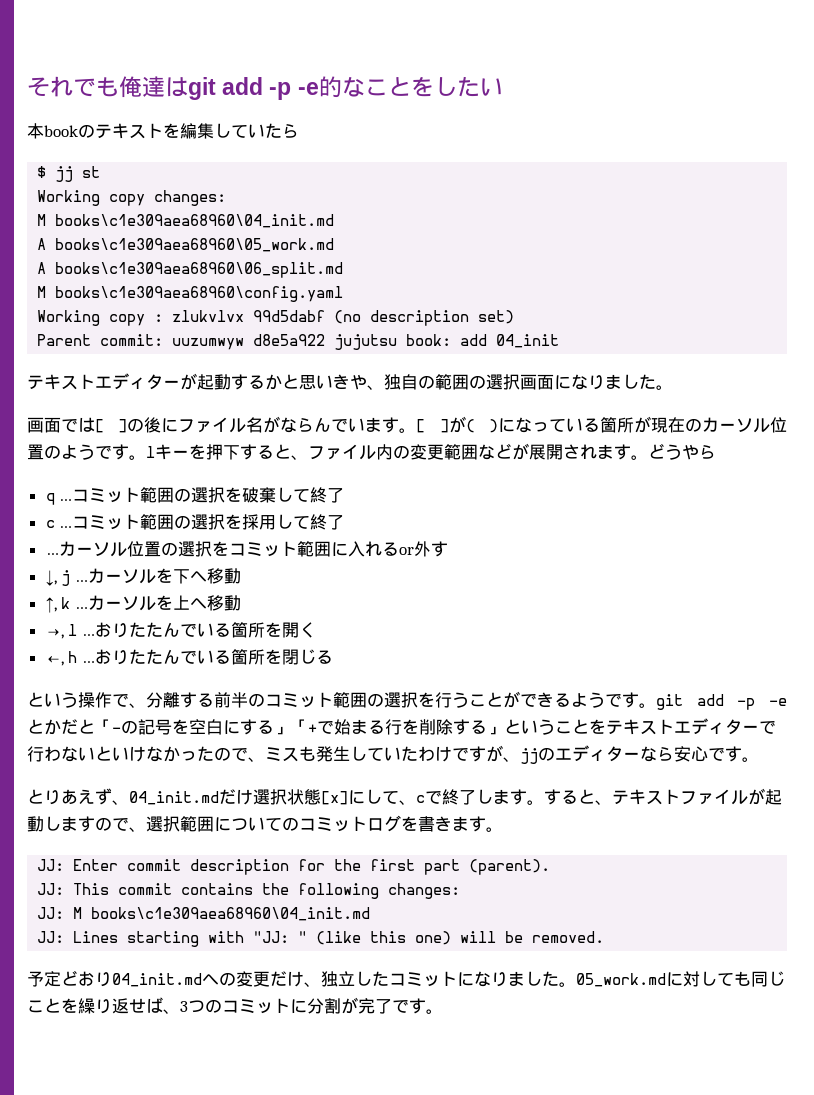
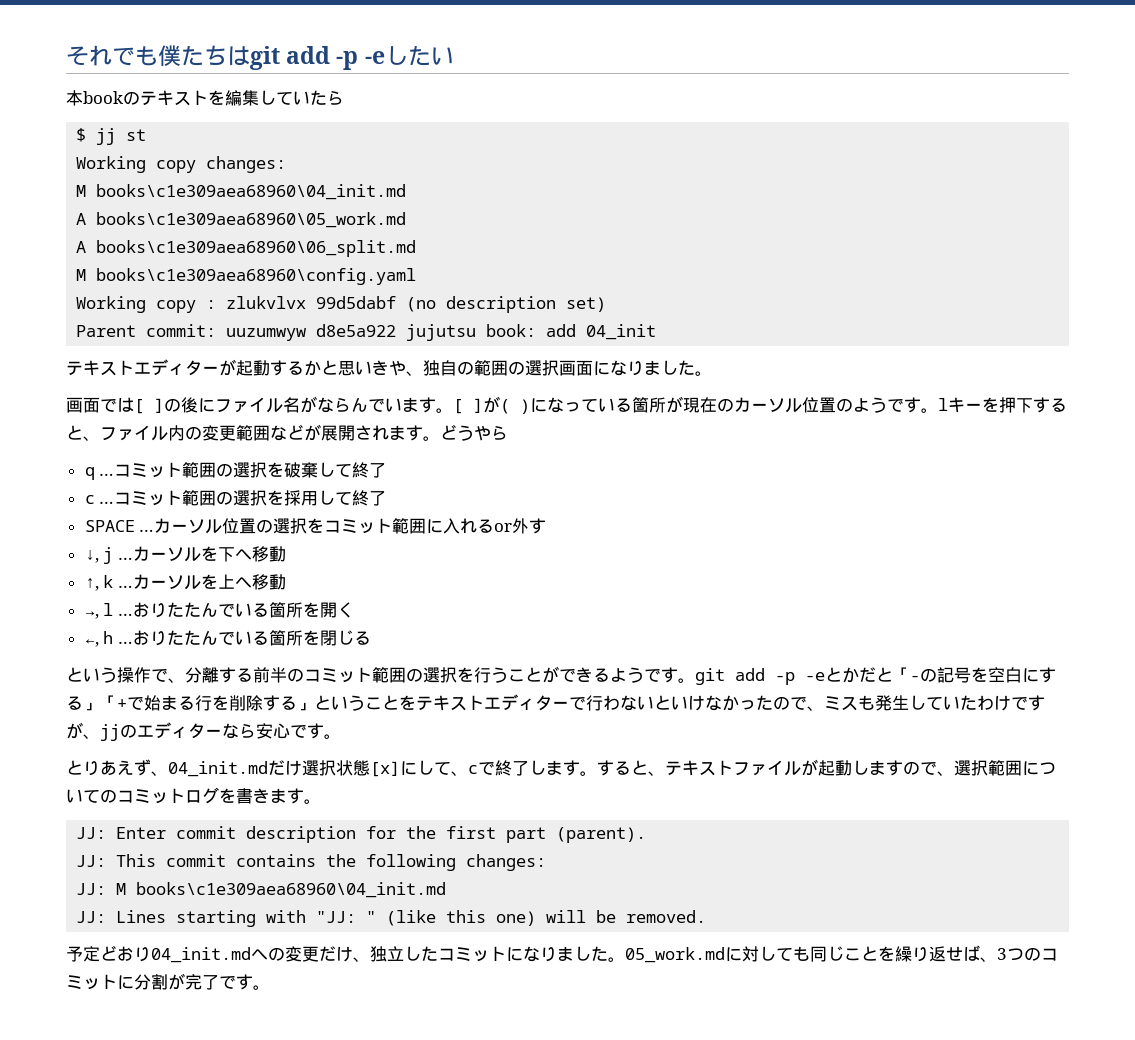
- それでも俺達はgit add -p -e的なことをしたい
+ それでも僕たちはgit add -p -eしたい
  コミット範囲の選択を採用して終了
- …
+ SPACE …

